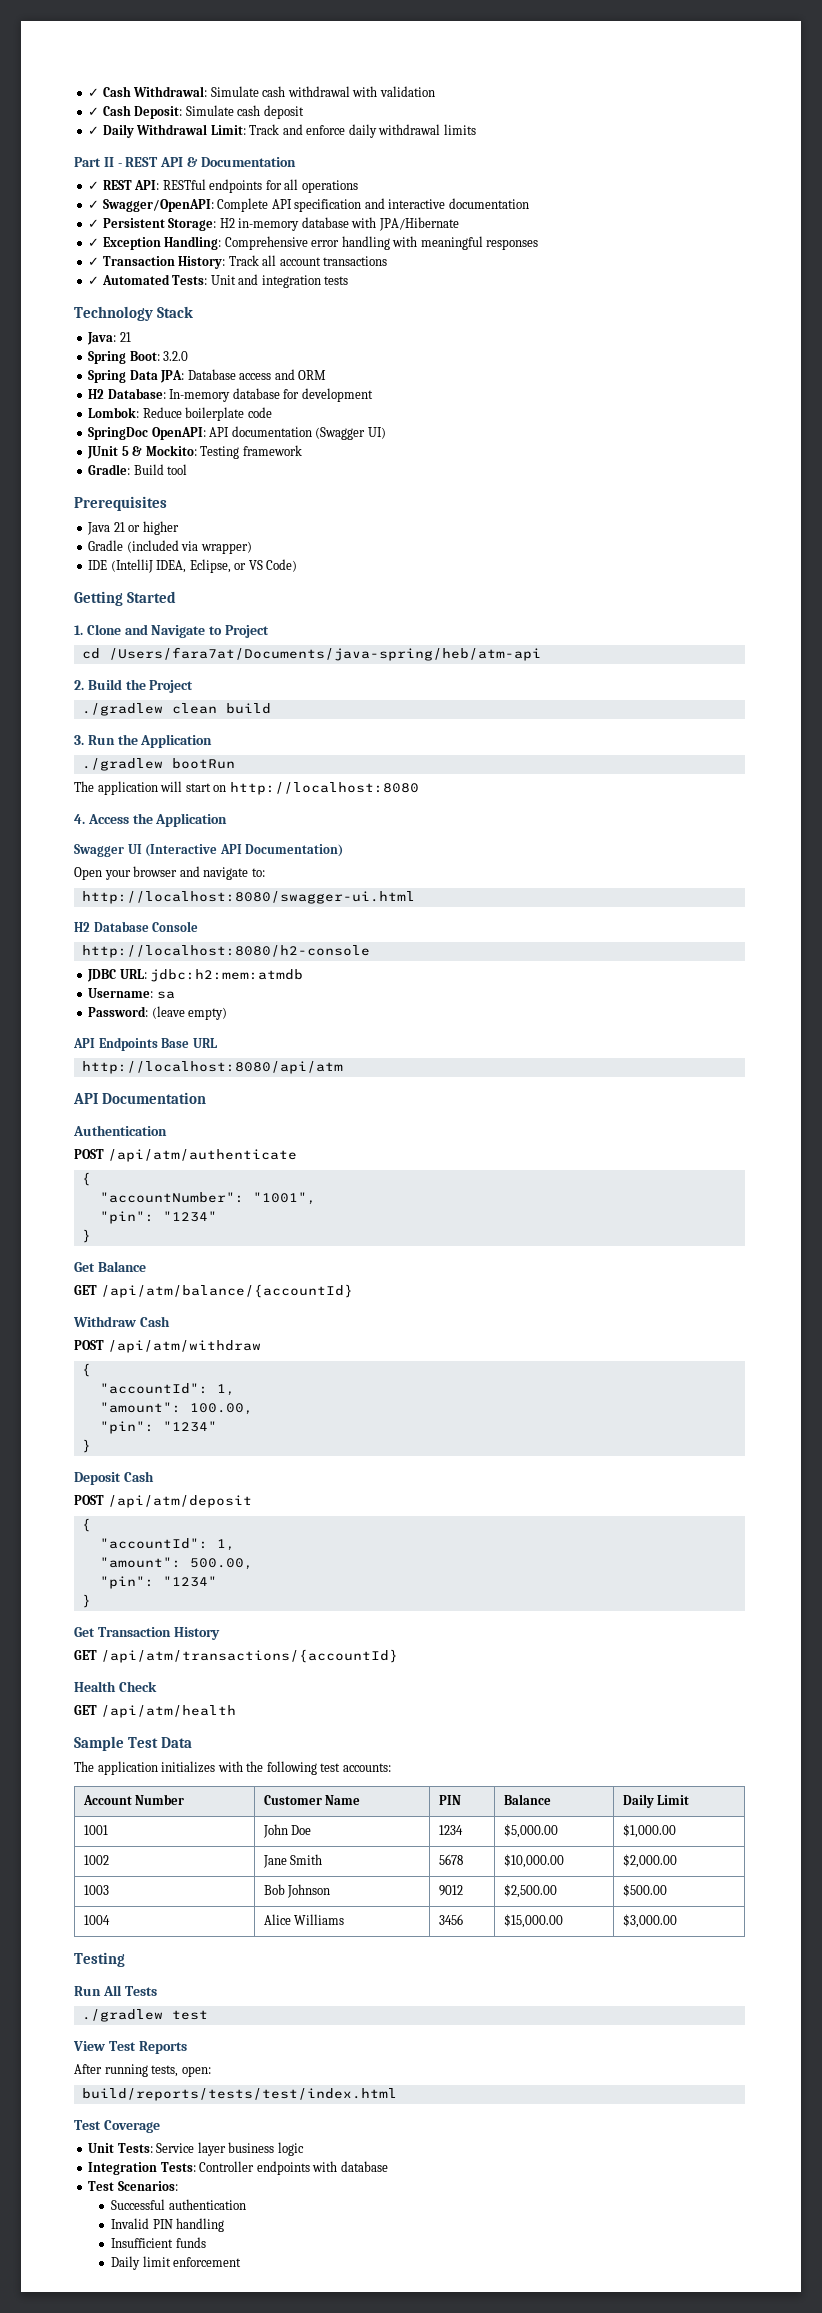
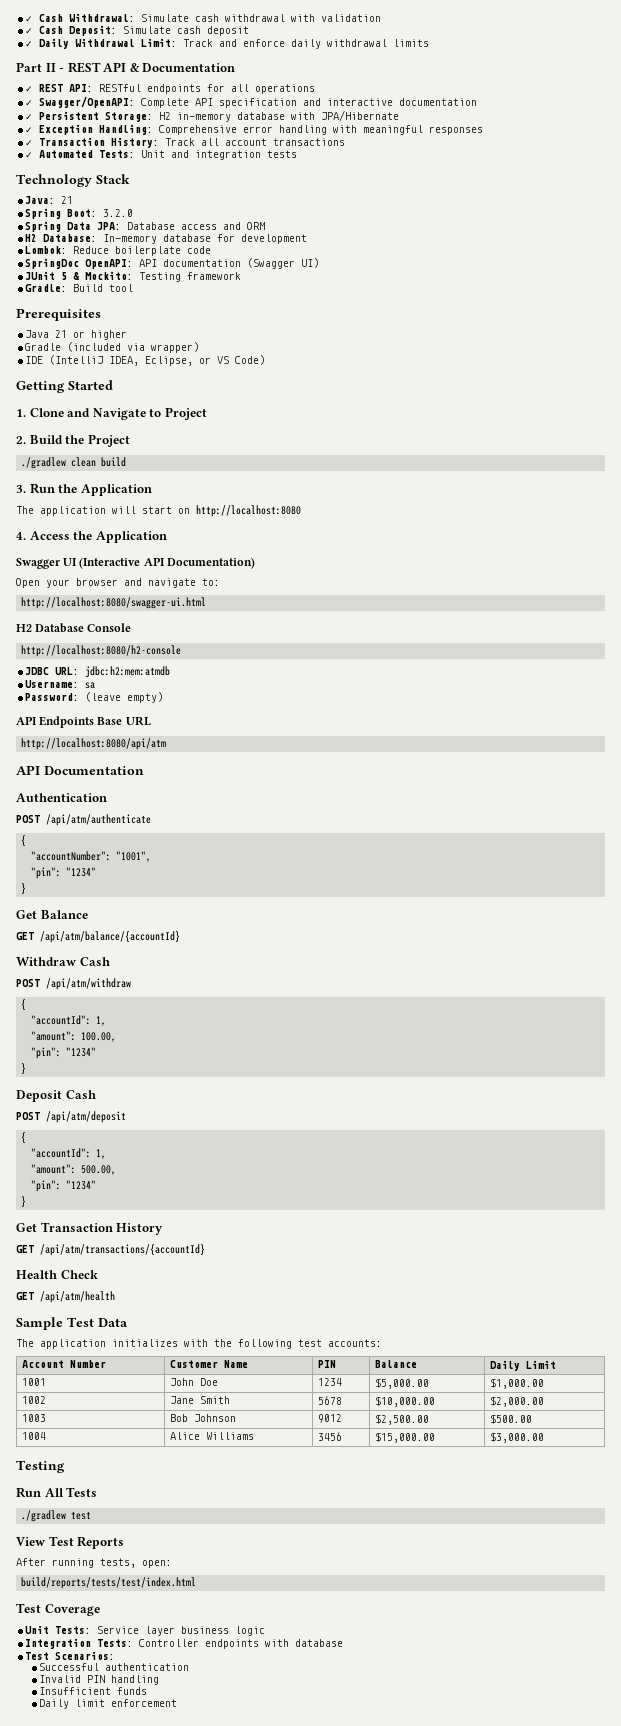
- cd /Users/fara7at/Documents/java-spring/heb/atm-api
- ./gradlew bootRun

